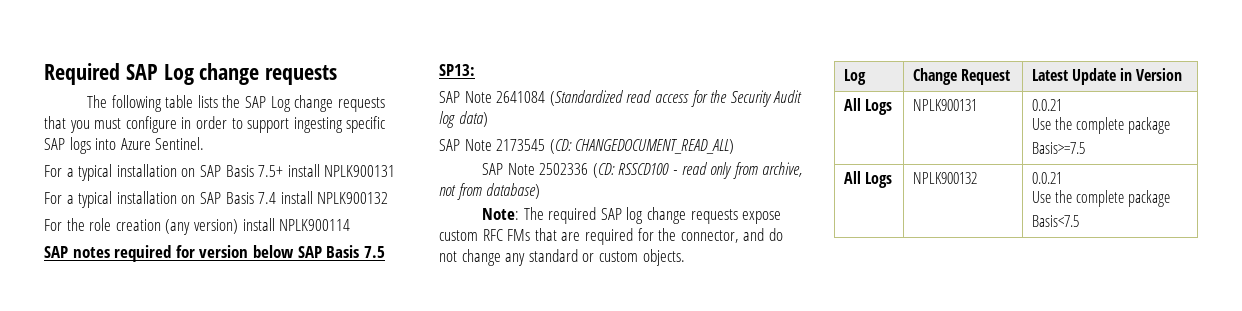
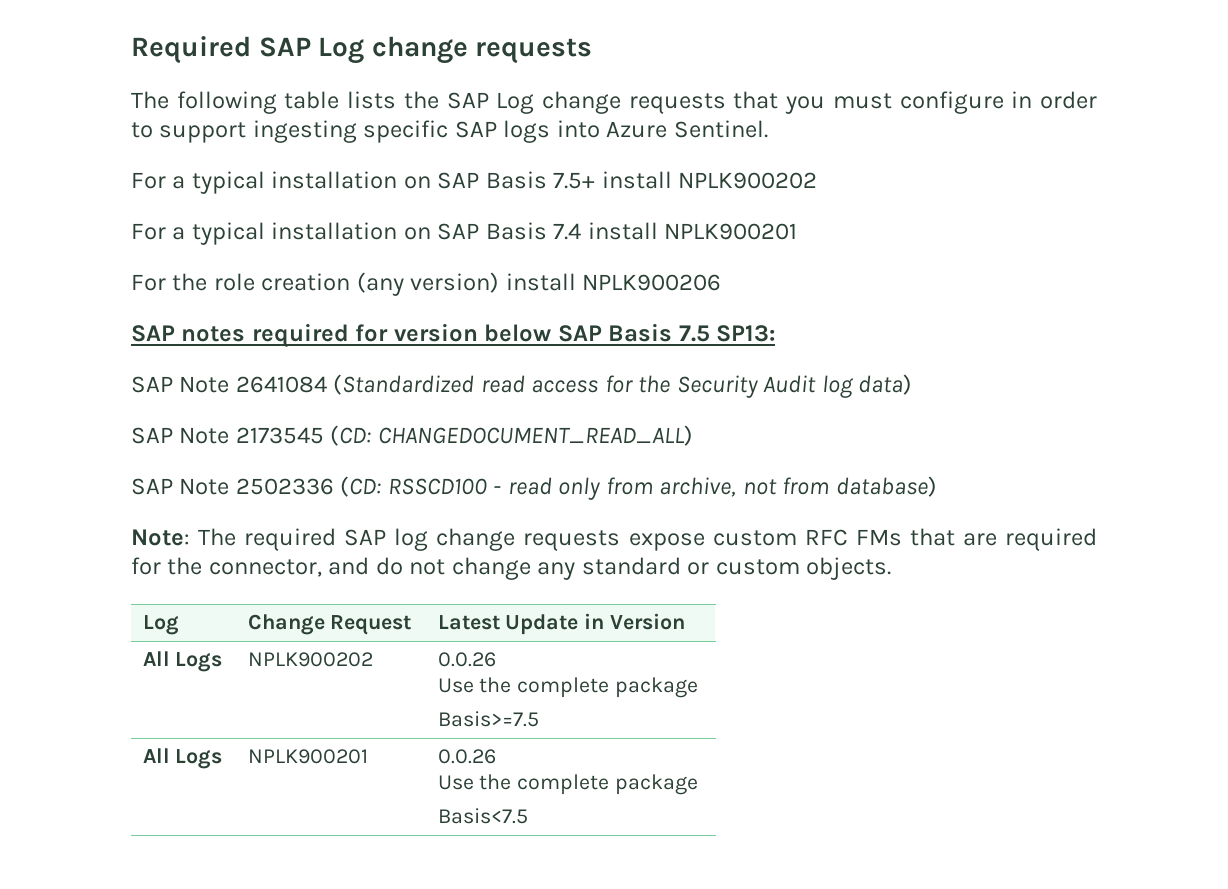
- For a typical installation on SAP Basis 7.5+ install NPLK900131
+ For a typical installation on SAP Basis 7.5+ install NPLK900202
- For a typical installation on SAP Basis 7.4 install NPLK900132
+ For a typical installation on SAP Basis 7.4 install NPLK900201
- For the role creation (any version) install NPLK900114
+ For the role creation (any version) install NPLK900206
- All Logs | NPLK900131 | 0.0.21
+ All Logs | NPLK900202 | 0.0.26
- All Logs | NPLK900132 | 0.0.21
+ All Logs | NPLK900201 | 0.0.26

